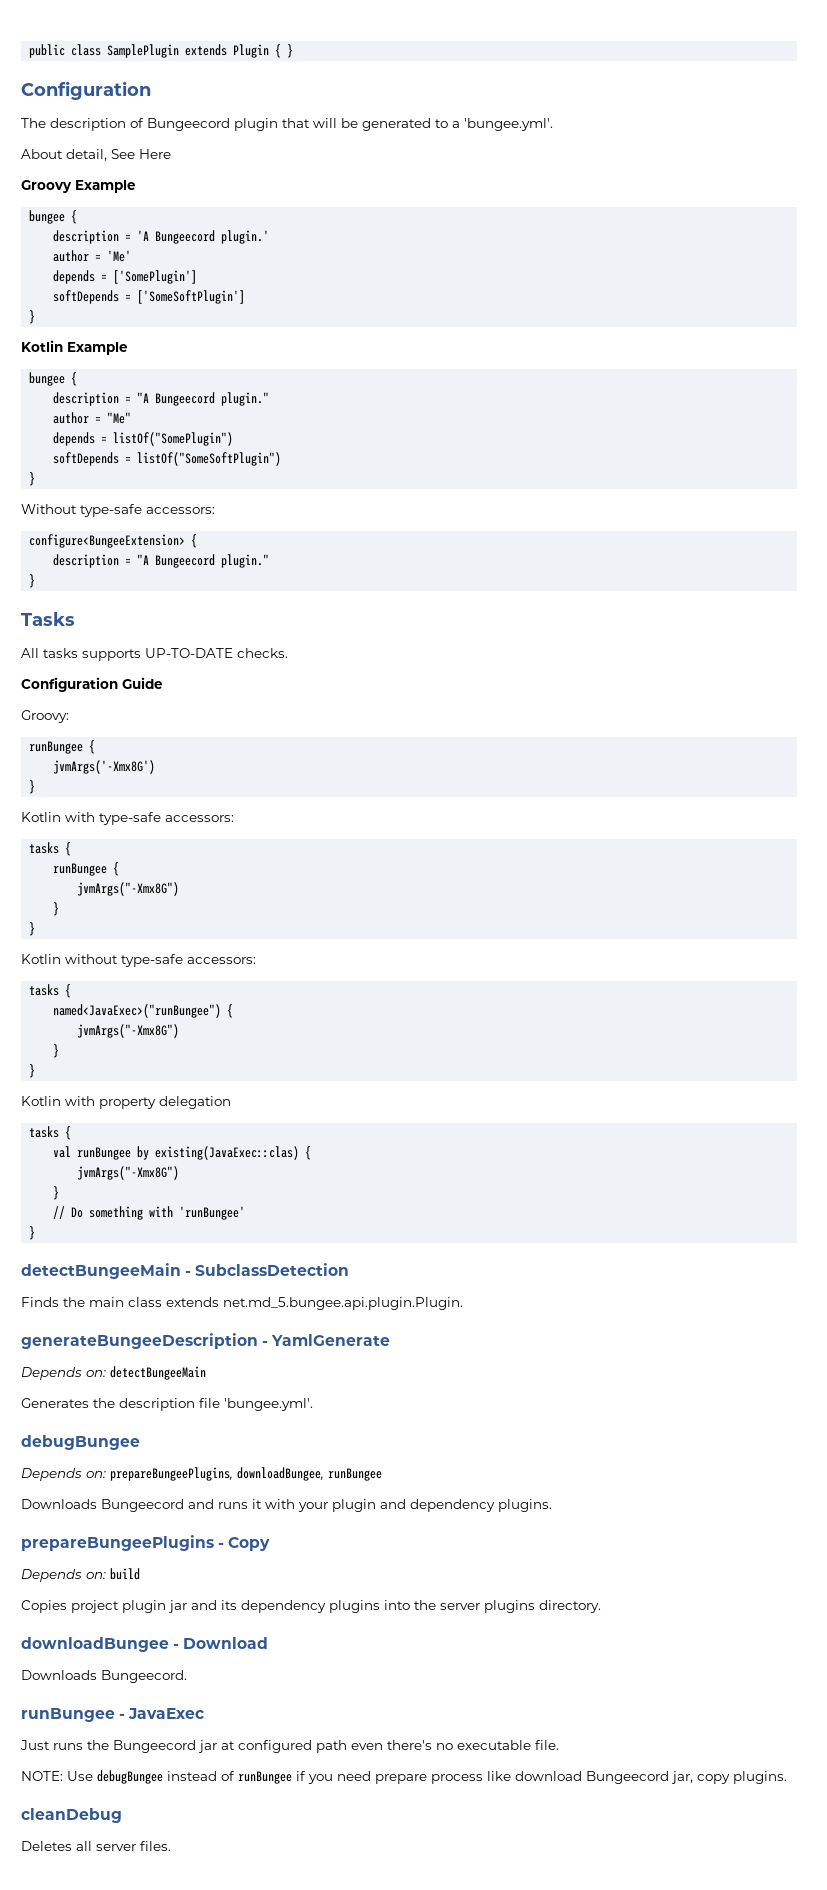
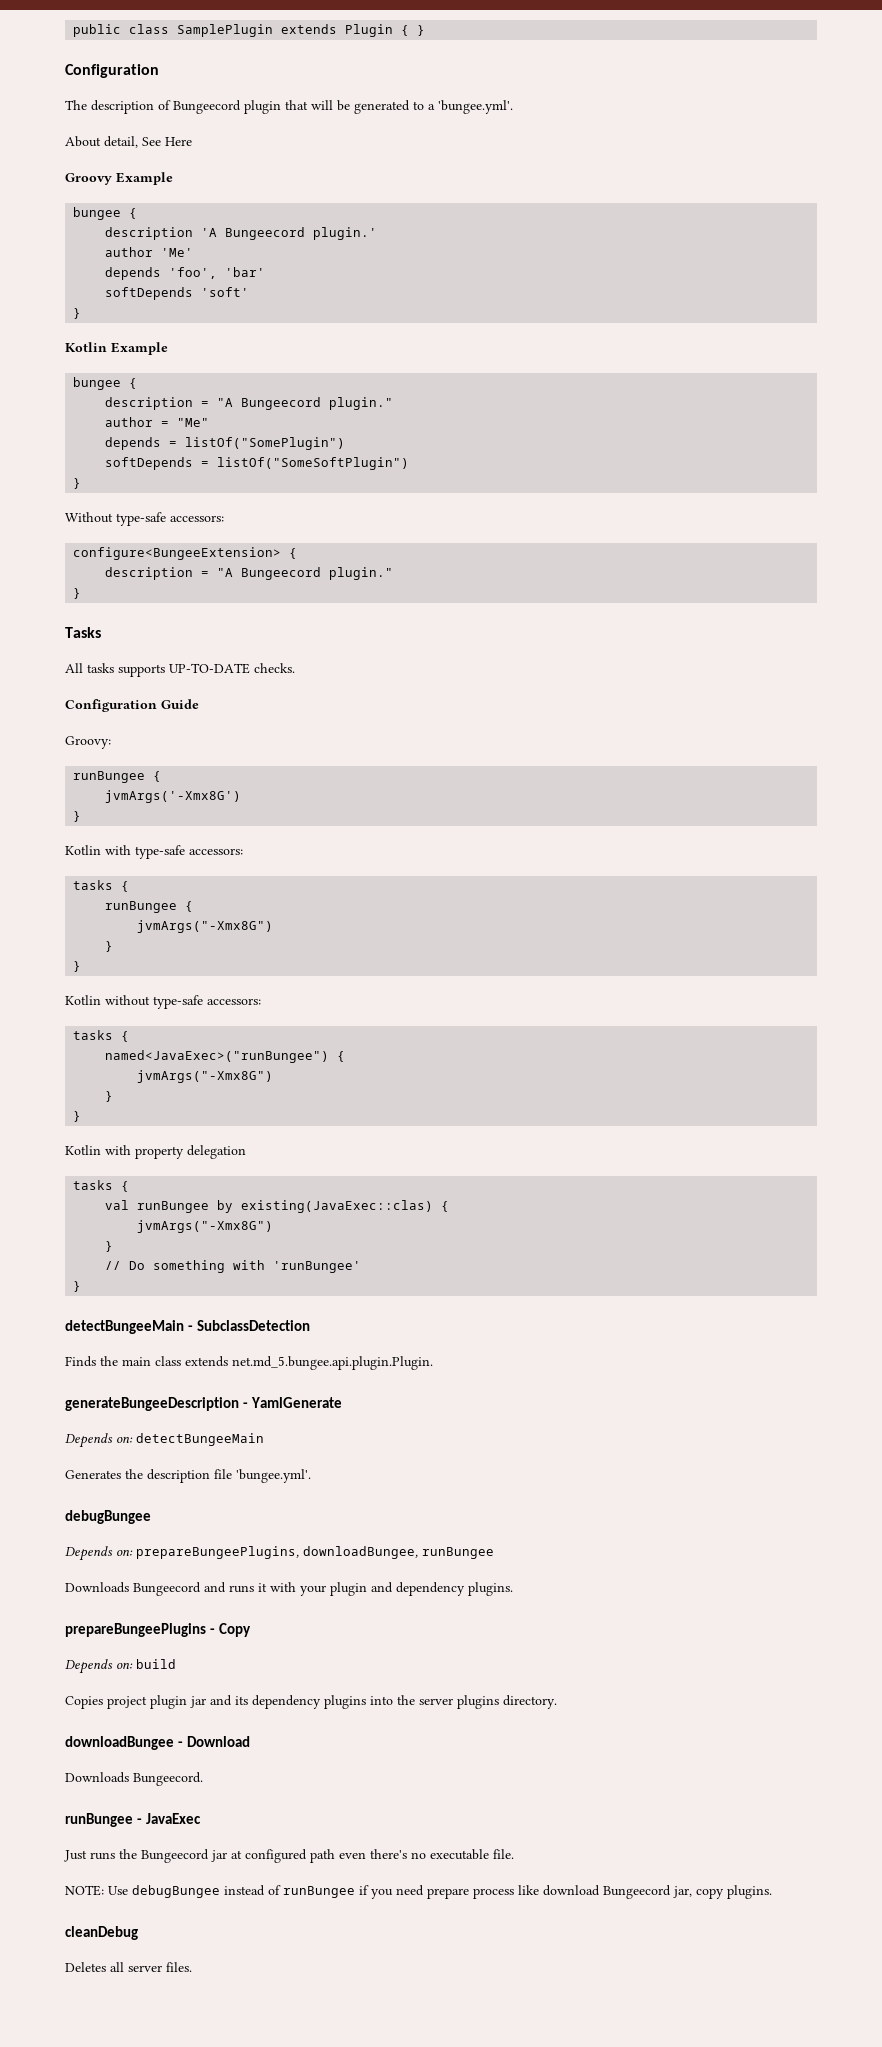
- description = 'A Bungeecord plugin.'
+ description 'A Bungeecord plugin.'
- author = 'Me'
+ author 'Me'
- depends = ['SomePlugin']
- softDepends = ['SomeSoftPlugin']
+ depends 'foo', 'bar'
+ softDepends 'soft'

